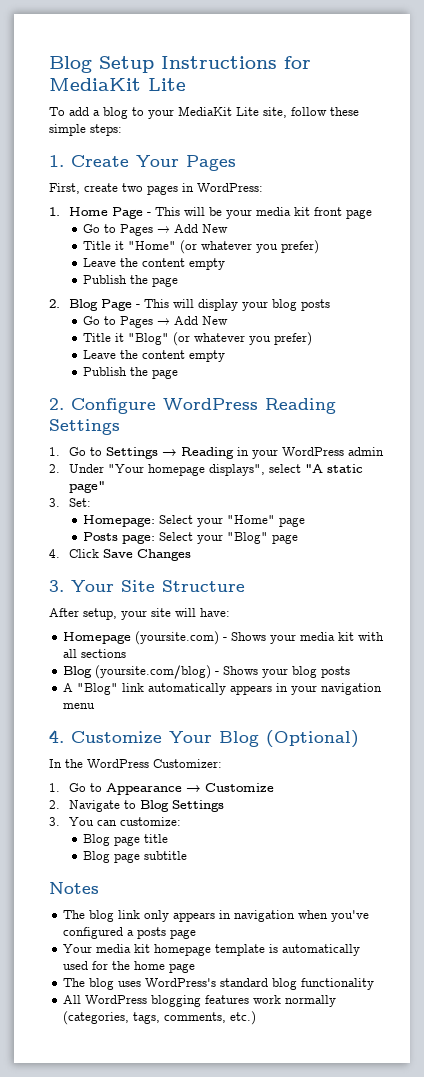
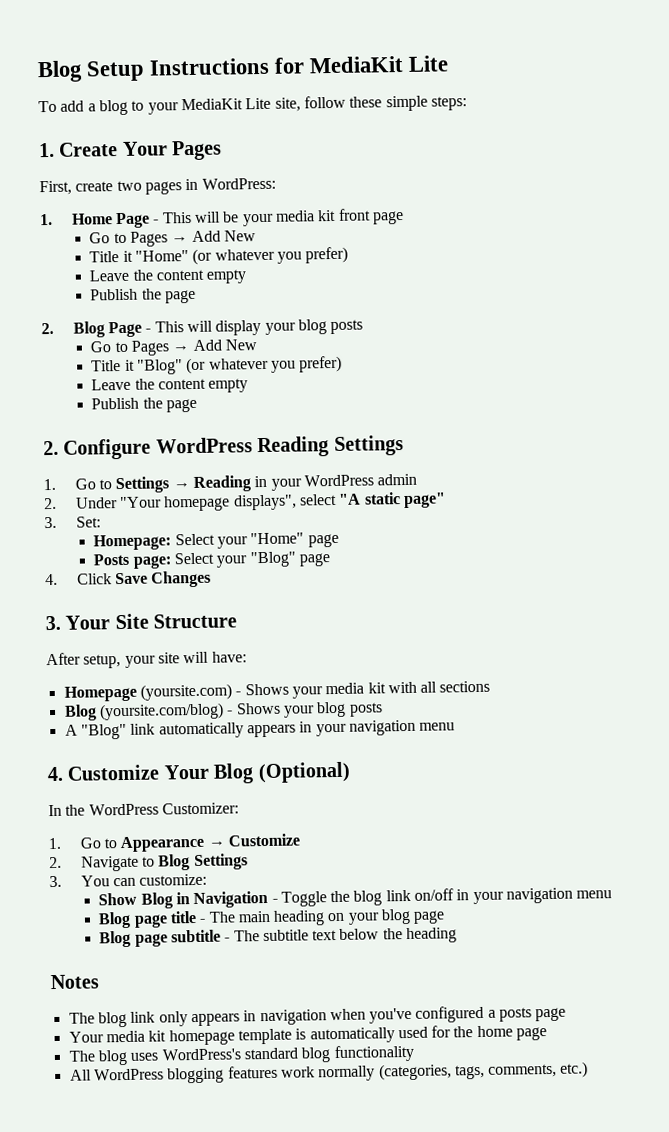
- Blog page title
- Blog page subtitle
+ Show Blog in Navigation - Toggle the blog link on/off in your navigation menu
+ Blog page title - The main heading on your blog page
+ Blog page subtitle - The subtitle text below the heading

